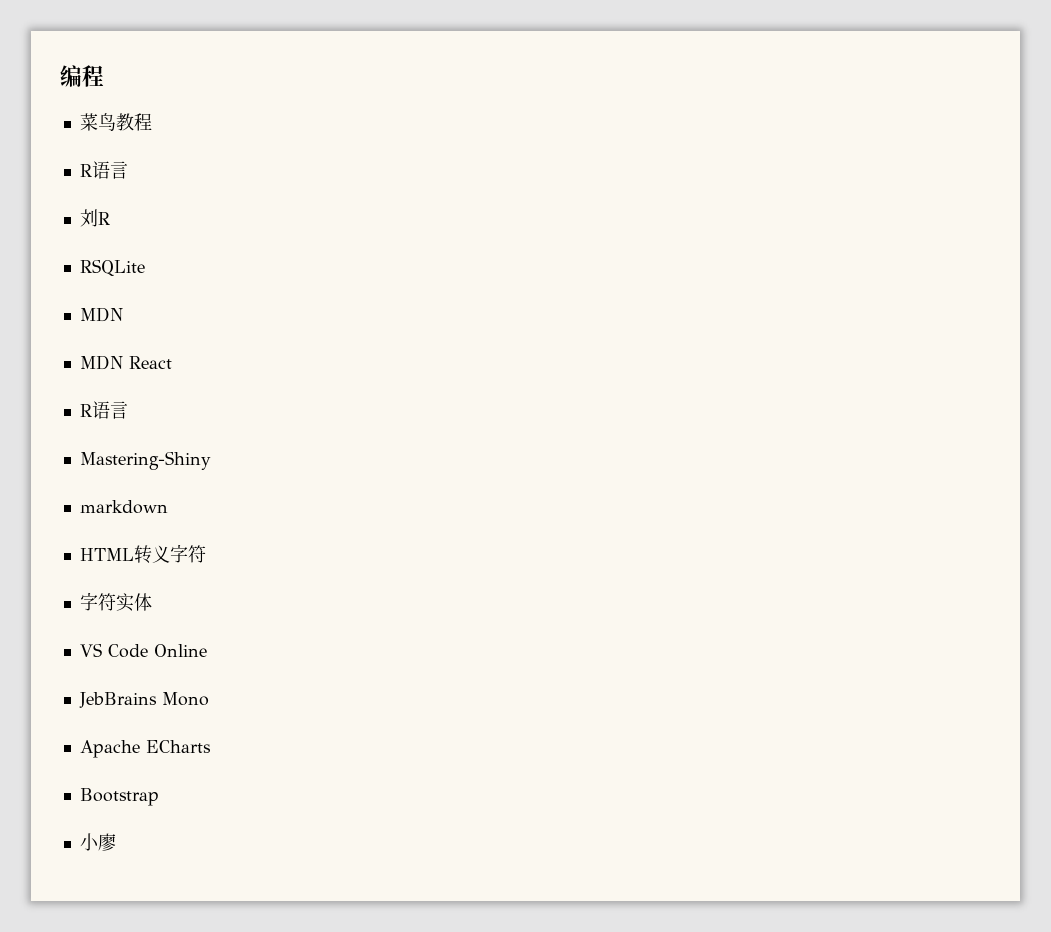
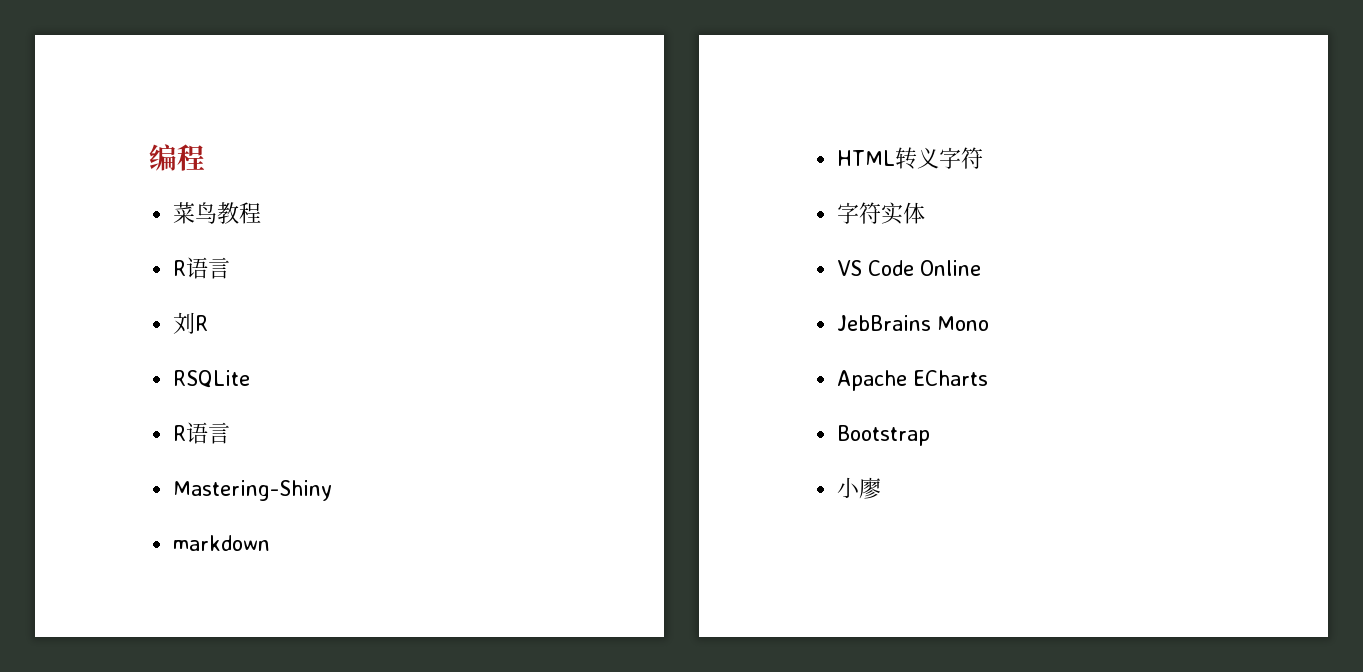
  RSQLite
- MDN
- MDN React

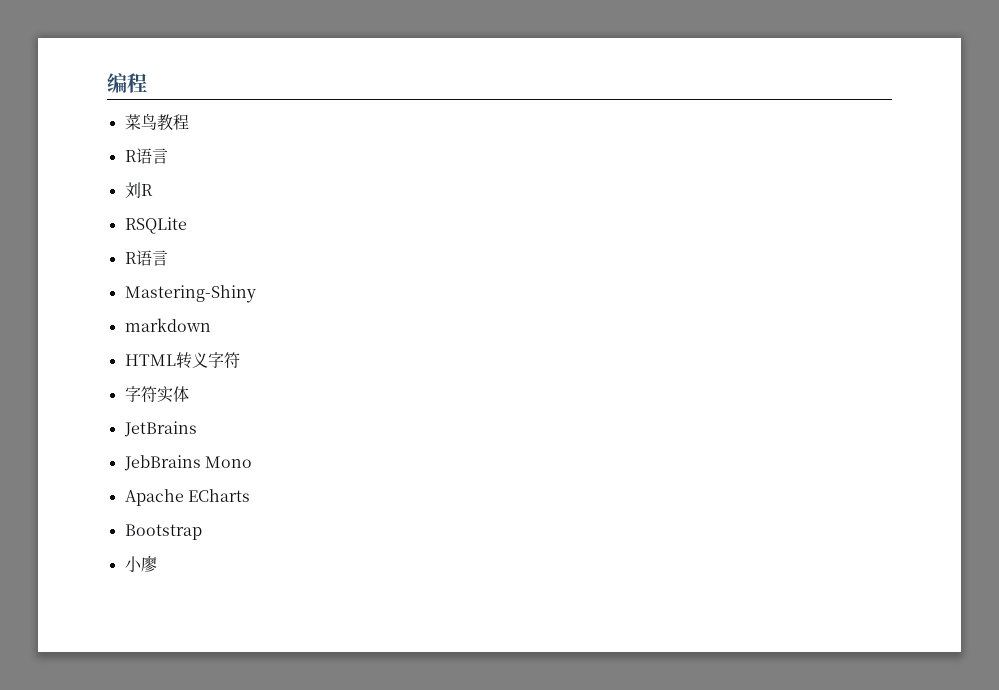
- VS Code Online
+ JetBrains

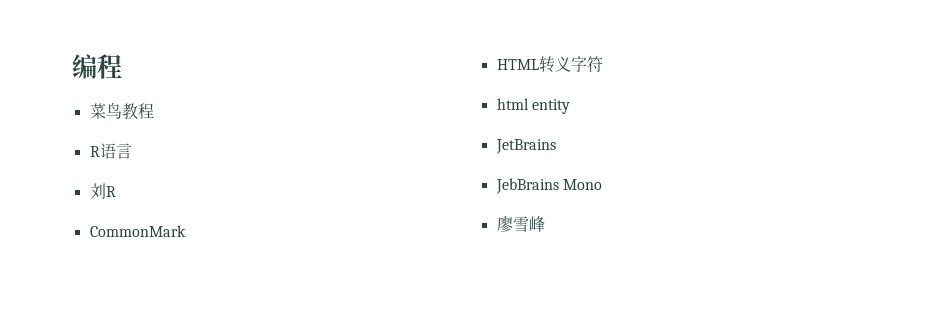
- RSQLite
- R语言
- Mastering-Shiny
- markdown
+ CommonMark
- 字符实体
+ html entity
- Apache ECharts
- Bootstrap
- 小廖
+ 廖雪峰

